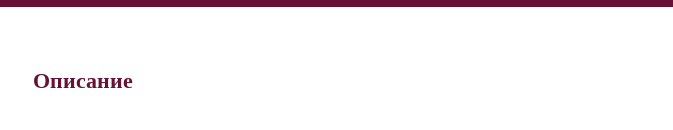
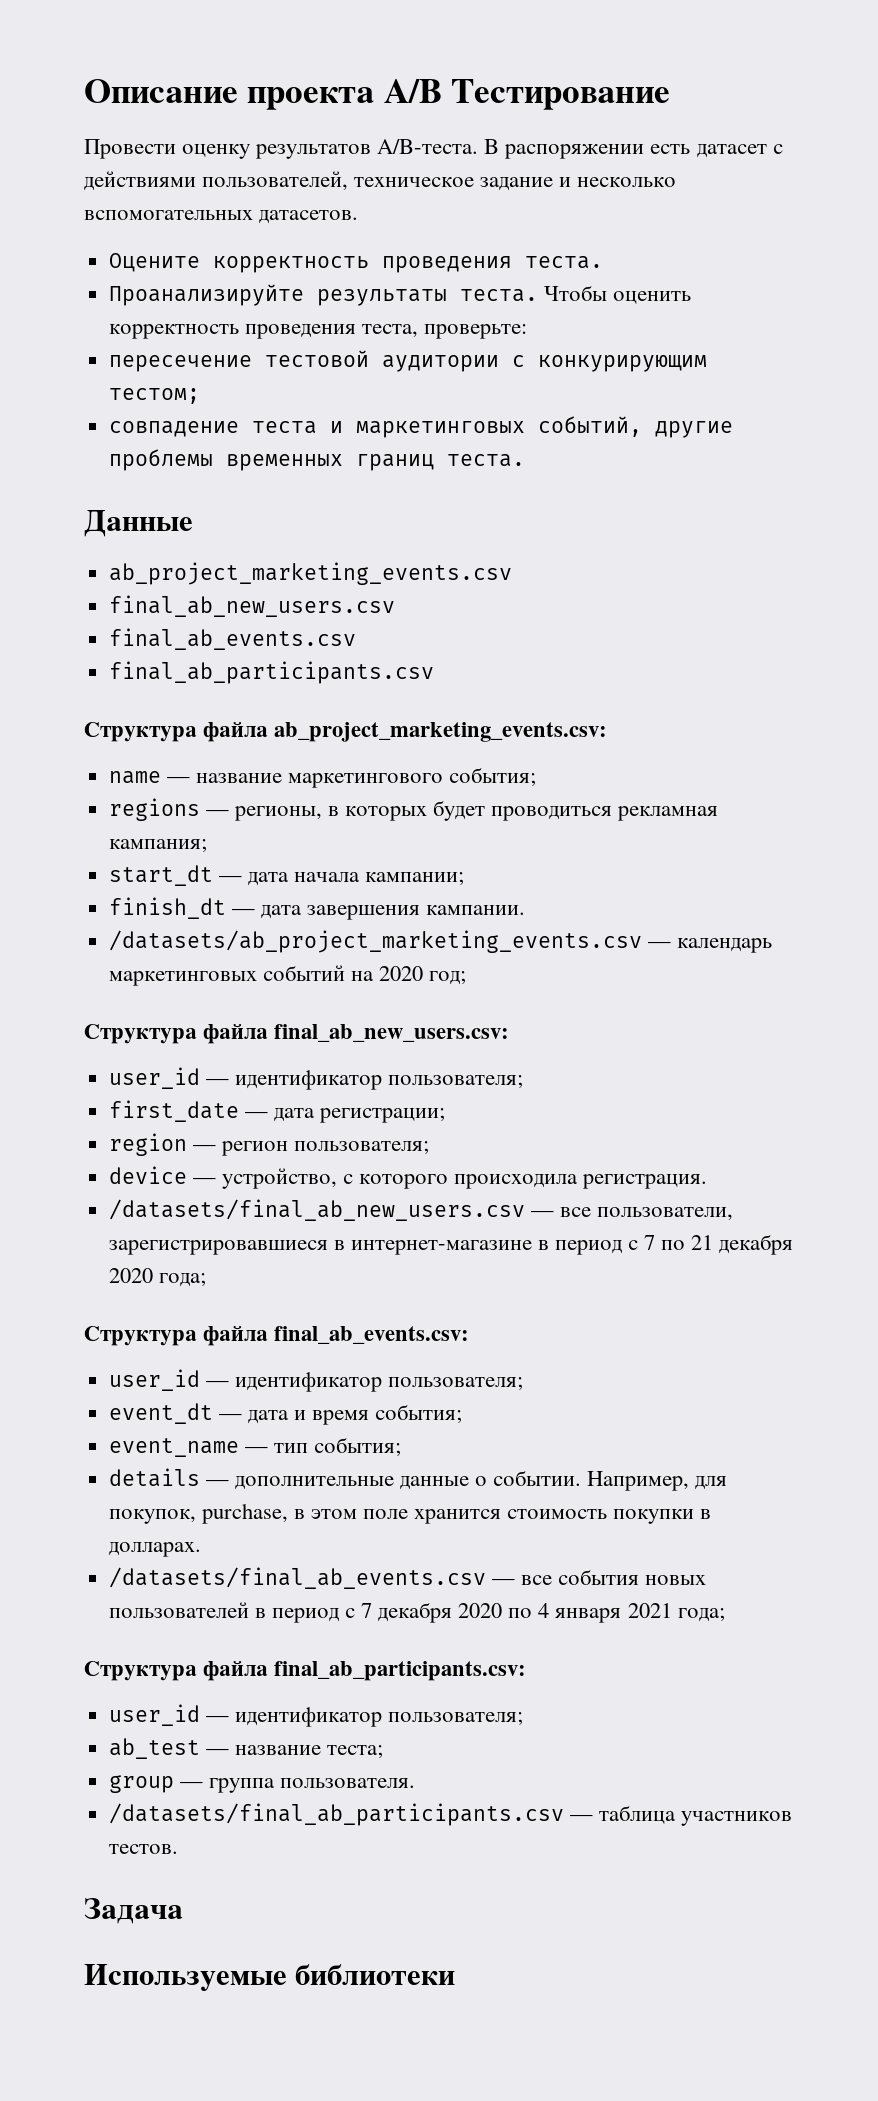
- Описание
+ Описание проекта A/B Тестирование
+ Провести оценку результатов A/B-теста. В распоряжении есть датасет с действиями пользователей, техническое задание и несколько вспомогательных датасетов.
+ Оцените корректность проведения теста.
+ Проанализируйте результаты теста. Чтобы оценить корректность проведения теста, проверьте:
+ пересечение тестовой аудитории с конкурирующим тестом;
+ совпадение теста и маркетинговых событий, другие проблемы временных границ теста.
+ Данные
+ ab_project_marketing_events.csv
+ final_ab_new_users.csv
+ final_ab_events.csv
+ final_ab_participants.csv
+ Структура файла ab_project_marketing_events.csv:
+ name — название маркетингового события;
+ regions — регионы, в которых будет проводиться рекламная кампания;
+ start_dt — дата начала кампании;
+ finish_dt — дата завершения кампании.
+ /datasets/ab_project_marketing_events.csv — календарь маркетинговых событий на 2020 год;
+ Структура файла final_ab_new_users.csv:
+ user_id — идентификатор пользователя;
+ first_date — дата регистрации;
+ region — регион пользователя;
+ device — устройство, с которого происходила регистрация.
+ /datasets/final_ab_new_users.csv — все пользователи, зарегистрировавшиеся в интернет-магазине в период с 7 по 21 декабря 2020 года;
+ Структура файла final_ab_events.csv:
+ user_id — идентификатор пользователя;
+ event_dt — дата и время события;
+ event_name — тип события;
+ details — дополнительные данные о событии. Например, для покупок, purchase, в этом поле хранится стоимость покупки в долларах.
+ /datasets/final_ab_events.csv — все события новых пользователей в период с 7 декабря 2020 по 4 января 2021 года;
+ Структура файла final_ab_participants.csv:
+ user_id — идентификатор пользователя;
+ ab_test — название теста;
+ group — группа пользователя.
+ /datasets/final_ab_participants.csv — таблица участников тестов.
+ Задача
+ Используемые библиотеки

